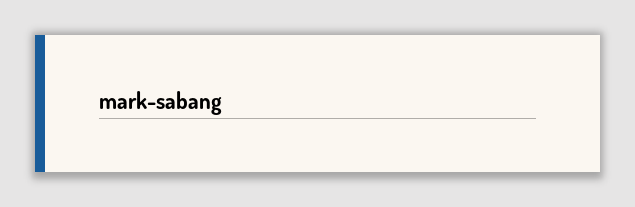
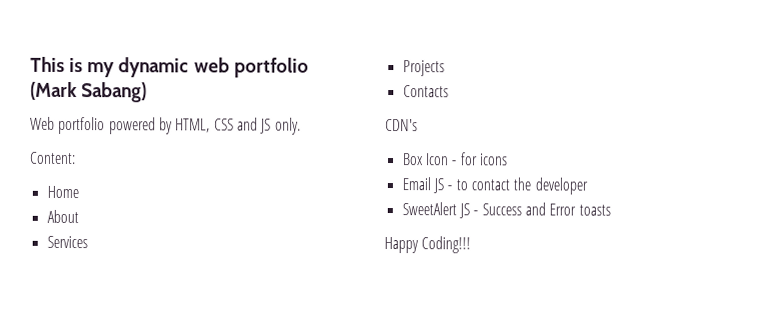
- mark-sabang
+ This is my dynamic web portfolio (Mark Sabang)
+ Web portfolio powered by HTML, CSS and JS only.
+ Content:
+ Home
+ About
+ Services
+ Projects
+ Contacts
+ CDN's
+ Box Icon - for icons
+ Email JS - to contact the developer
+ SweetAlert JS - Success and Error toasts
+ Happy Coding!!!

